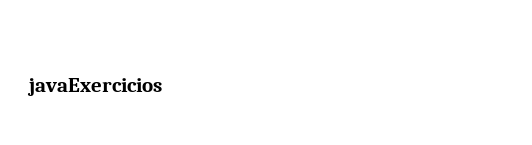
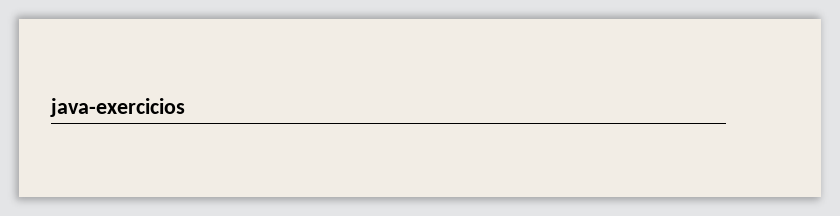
- javaExercicios
+ java-exercicios

